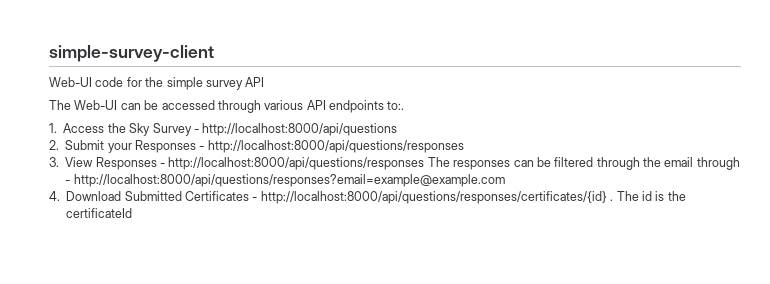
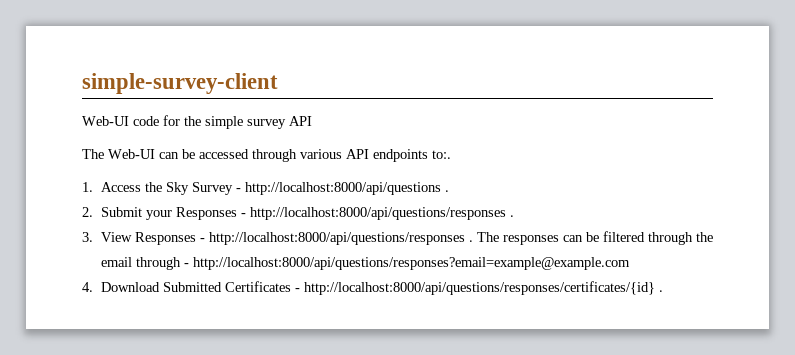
- 1. Access the Sky Survey - http://localhost:8000/api/questions
+ 1. Access the Sky Survey - http://localhost:8000/api/questions .
- 2. Submit your Responses - http://localhost:8000/api/questions/responses
+ 2. Submit your Responses - http://localhost:8000/api/questions/responses .
- 3. View Responses - http://localhost:8000/api/questions/responses The responses can be filtered through the email through - http://localhost:8000/api/questions/responses?email=example@example.com
+ 3. View Responses - http://localhost:8000/api/questions/responses . The responses can be filtered through the email through - http://localhost:8000/api/questions/responses?email=example@example.com
- The id is the certificateId

